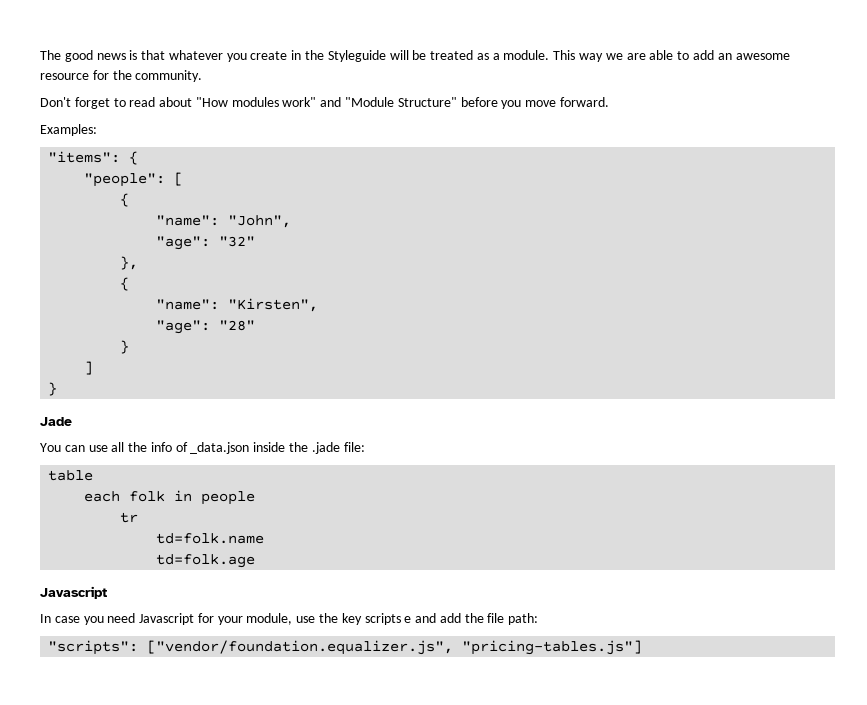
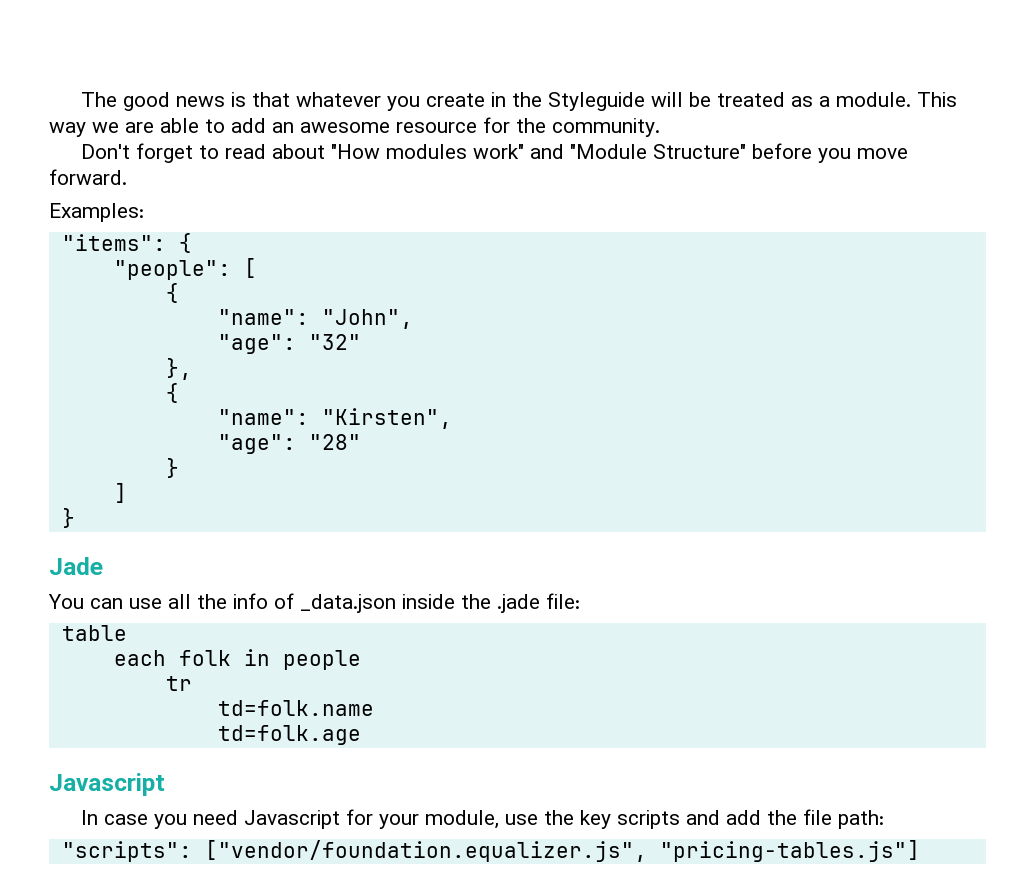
- In case you need Javascript for your module, use the key scripts e and add the file path:
+ In case you need Javascript for your module, use the key scripts and add the file path:

